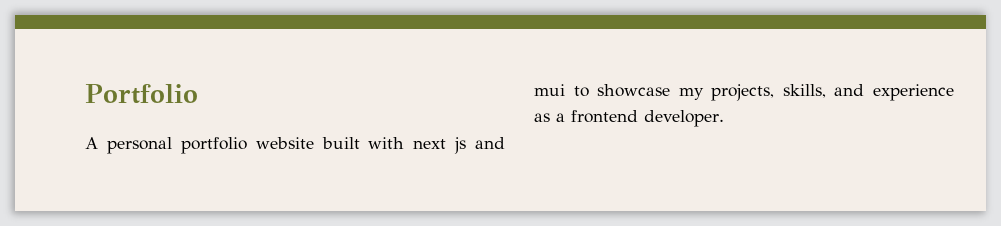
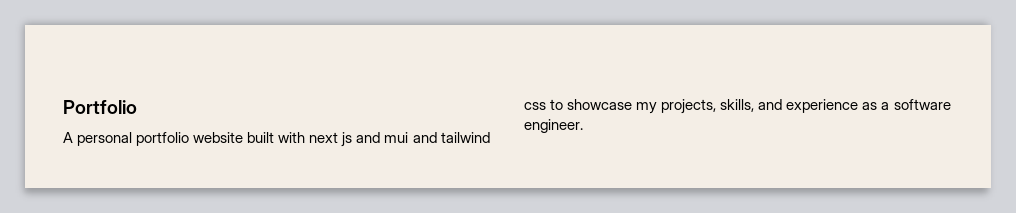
- A personal portfolio website built with next js and mui to showcase my projects, skills, and experience as a frontend developer.
+ A personal portfolio website built with next js and mui and tailwind css to showcase my projects, skills, and experience as a software engineer.

